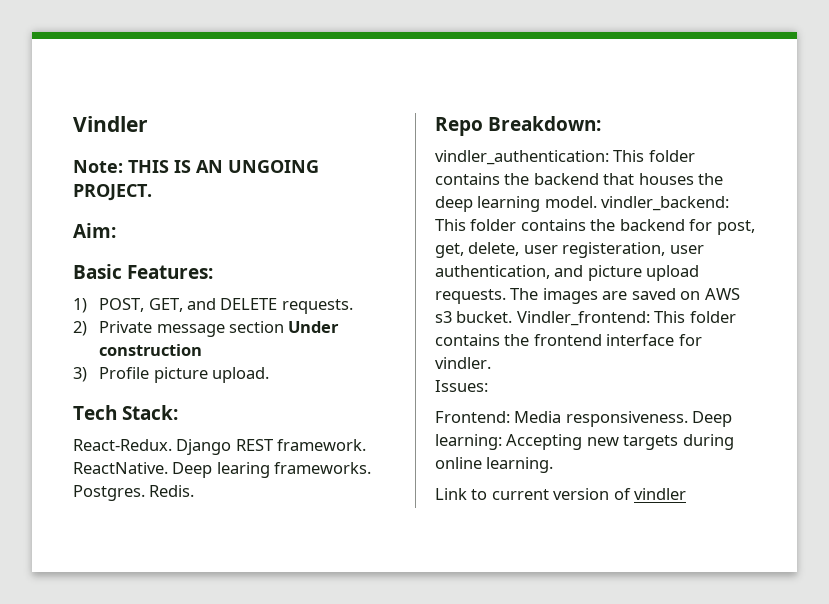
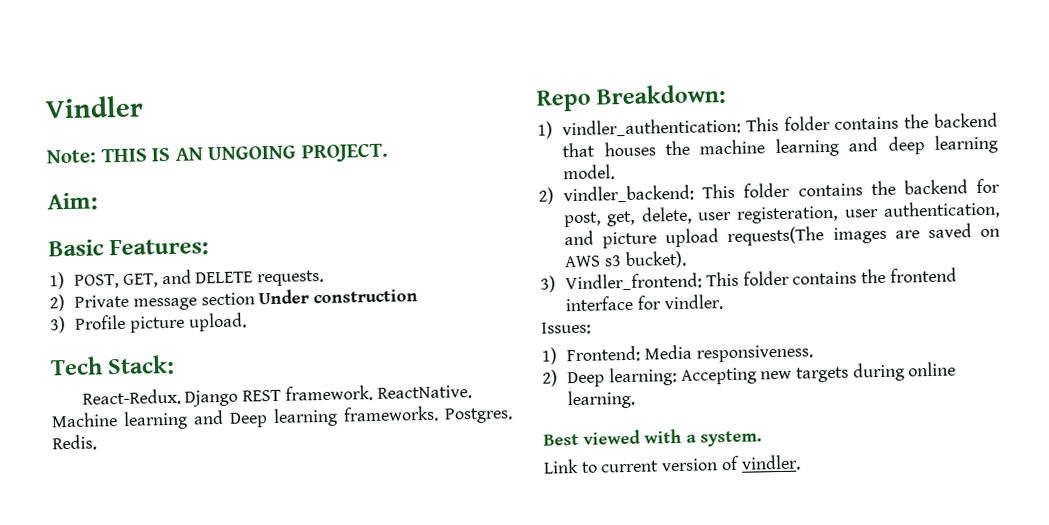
- Deep learing frameworks.
+ Machine learning and Deep learning frameworks.
- vindler_authentication: This folder contains the backend that houses the deep learning model. vindler_backend: This folder contains the backend for post, get, delete, user registeration, user authentication, and picture upload requests. The images are saved on AWS s3 bucket. Vindler_frontend: This folder contains the frontend interface for vindler.
+ 1) vindler_authentication: This folder contains the backend that houses the machine learning and deep learning model.
+ 2) vindler_backend: This folder contains the backend for post, get, delete, user registeration, user authentication, and picture upload requests(The images are saved on AWS s3 bucket).
+ 3) Vindler_frontend: This folder contains the frontend interface for vindler.
- Frontend: Media responsiveness. Deep learning: Accepting new targets during online learning.
+ 1) Frontend: Media responsiveness.
+ 2) Deep learning: Accepting new targets during online learning.
+ Best viewed with a system.
- Link to current version of vindler
+ Link to current version of vindler.

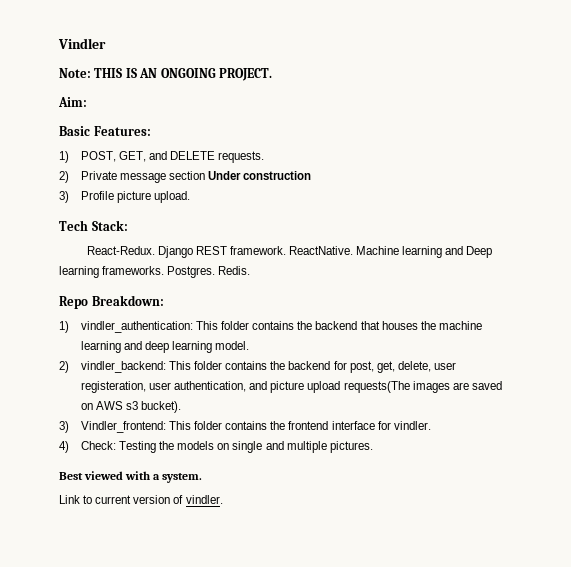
- Note: THIS IS AN UNGOING PROJECT.
+ Note: THIS IS AN ONGOING PROJECT.
- Issues:
- 1) Frontend: Media responsiveness.
- 2) Deep learning: Accepting new targets during online learning.
+ 4) Check: Testing the models on single and multiple pictures.

